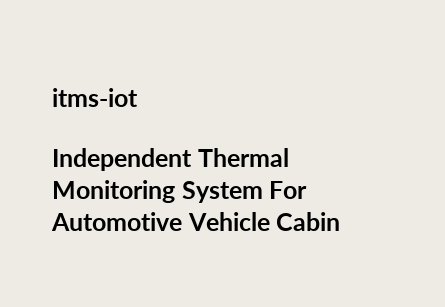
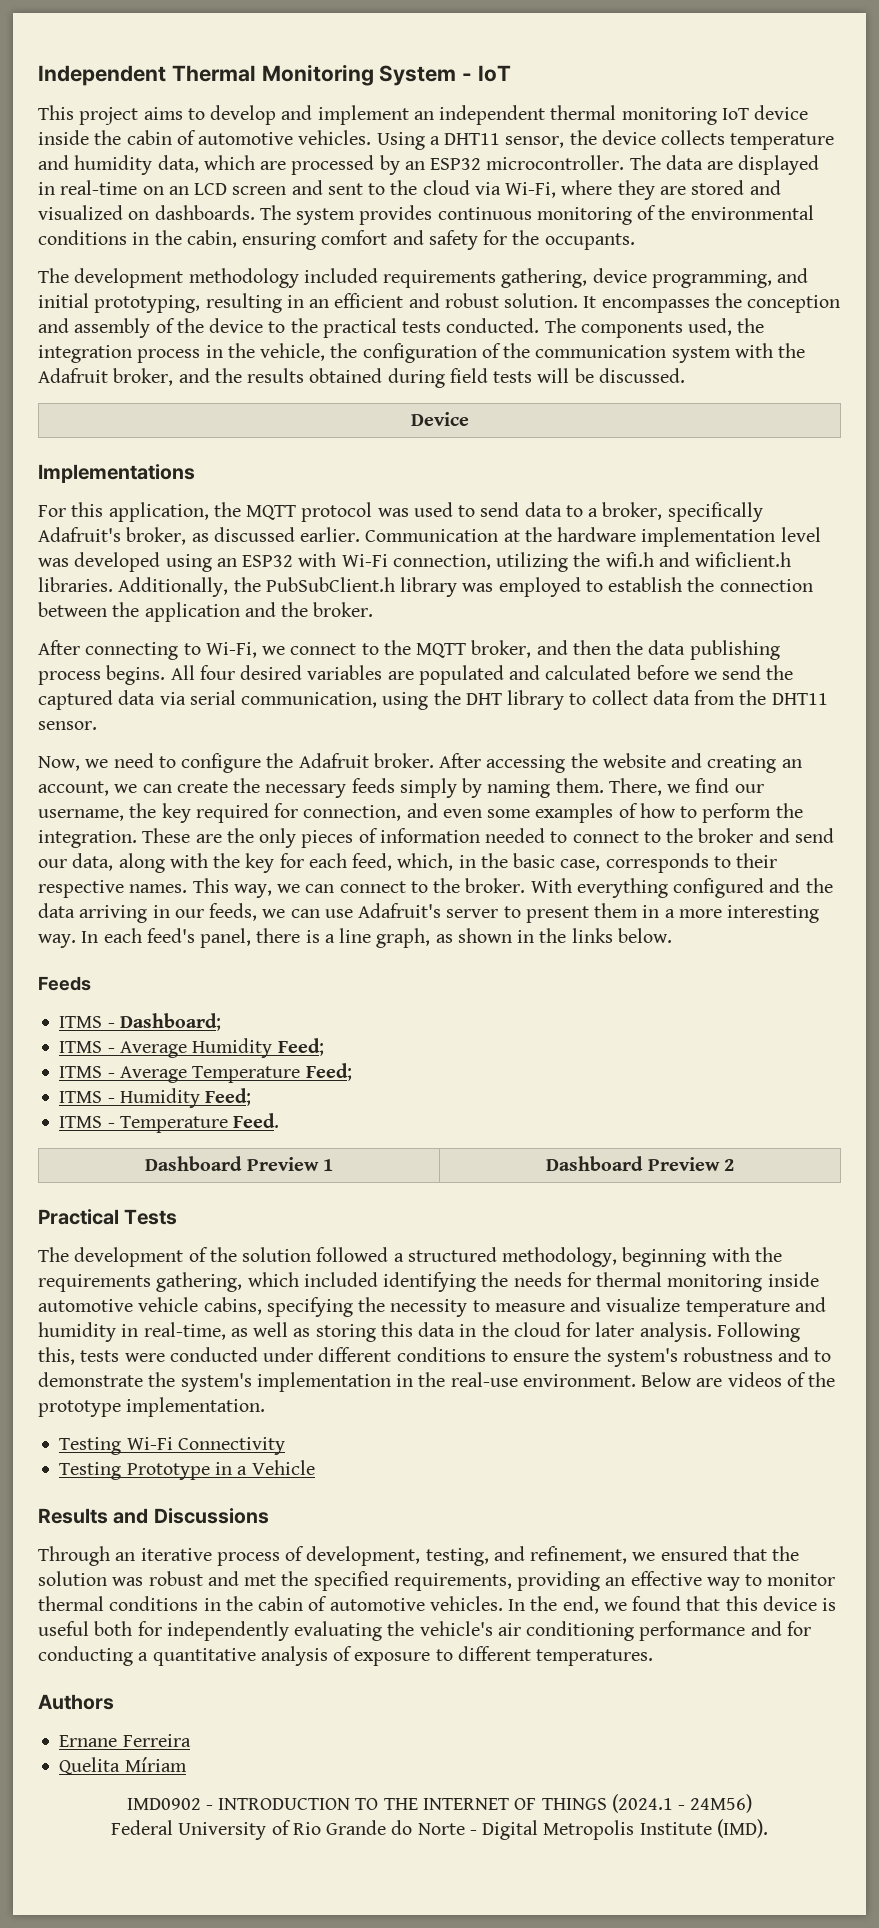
- itms-iot
- Independent Thermal Monitoring System For Automotive Vehicle Cabin
+ Independent Thermal Monitoring System - IoT
+ This project aims to develop and implement an independent thermal monitoring IoT device inside the cabin of automotive vehicles. Using a DHT11 sensor, the device collects temperature and humidity data, which are processed by an ESP32 microcontroller. The data are displayed in real-time on an LCD screen and sent to the cloud via Wi-Fi, where they are stored and visualized on dashboards. The system provides continuous monitoring of the environmental conditions in the cabin, ensuring comfort and safety for the occupants.
+ The development methodology included requirements gathering, device programming, and initial prototyping, resulting in an efficient and robust solution. It encompasses the conception and assembly of the device to the practical tests conducted. The components used, the integration process in the vehicle, the configuration of the communication system with the Adafruit broker, and the results obtained during field tests will be discussed.
+ Device
+ Implementations
+ For this application, the MQTT protocol was used to send data to a broker, specifically Adafruit's broker, as discussed earlier. Communication at the hardware implementation level was developed using an ESP32 with Wi-Fi connection, utilizing the wifi.h and wificlient.h libraries. Additionally, the PubSubClient.h library was employed to establish the connection between the application and the broker.
+ After connecting to Wi-Fi, we connect to the MQTT broker, and then the data publishing process begins. All four desired variables are populated and calculated before we send the captured data via serial communication, using the DHT library to collect data from the DHT11 sensor.
+ Now, we need to configure the Adafruit broker. After accessing the website and creating an account, we can create the necessary feeds simply by naming them. There, we find our username, the key required for connection, and even some examples of how to perform the integration. These are the only pieces of information needed to connect to the broker and send our data, along with the key for each feed, which, in the basic case, corresponds to their respective names. This way, we can connect to the broker. With everything configured and the data arriving in our feeds, we can use Adafruit's server to present them in a more interesting way. In each feed's panel, there is a line graph, as shown in the links below.
+ Feeds
+ ITMS - Dashboard;
+ ITMS - Average Humidity Feed;
+ ITMS - Average Temperature Feed;
+ ITMS - Humidity Feed;
+ ITMS - Temperature Feed.
+ Dashboard Preview 1 | Dashboard Preview 2
+ Practical Tests
+ The development of the solution followed a structured methodology, beginning with the requirements gathering, which included identifying the needs for thermal monitoring inside automotive vehicle cabins, specifying the necessity to measure and visualize temperature and humidity in real-time, as well as storing this data in the cloud for later analysis. Following this, tests were conducted under different conditions to ensure the system's robustness and to demonstrate the system's implementation in the real-use environment. Below are videos of the prototype implementation.
+ Testing Wi-Fi Connectivity
+ Testing Prototype in a Vehicle
+ Results and Discussions
+ Through an iterative process of development, testing, and refinement, we ensured that the solution was robust and met the specified requirements, providing an effective way to monitor thermal conditions in the cabin of automotive vehicles. In the end, we found that this device is useful both for independently evaluating the vehicle's air conditioning performance and for conducting a quantitative analysis of exposure to different temperatures.
+ Authors
+ Ernane Ferreira
+ Quelita Míriam
+ IMD0902 - INTRODUCTION TO THE INTERNET OF THINGS (2024.1 - 24M56)
+ Federal University of Rio Grande do Norte - Digital Metropolis Institute (IMD).

